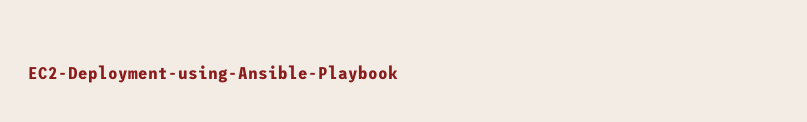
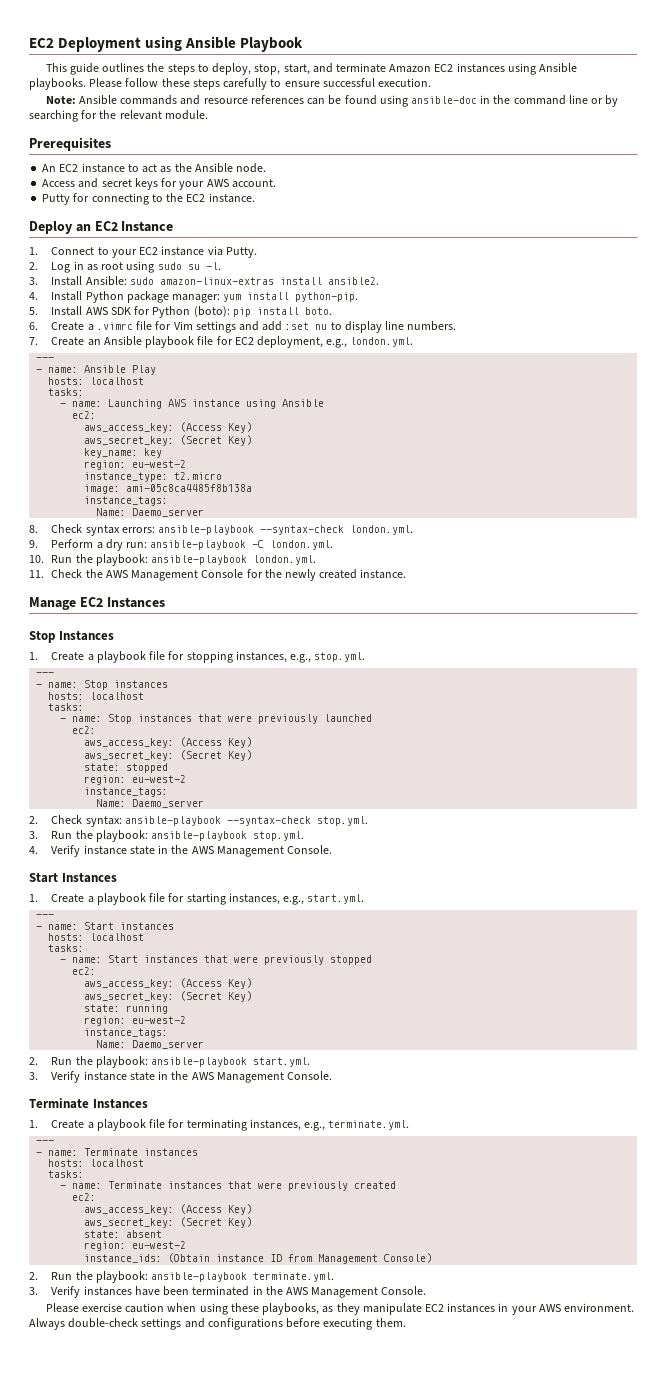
- EC2-Deployment-using-Ansible-Playbook
+ EC2 Deployment using Ansible Playbook
+ This guide outlines the steps to deploy, stop, start, and terminate Amazon EC2 instances using Ansible playbooks. Please follow these steps carefully to ensure successful execution.
+ Note: Ansible commands and resource references can be found using ansible-doc in the command line or by searching for the relevant module.
+ Prerequisites
+ An EC2 instance to act as the Ansible node.
+ Access and secret keys for your AWS account.
+ Putty for connecting to the EC2 instance.
+ Deploy an EC2 Instance
+ 1. Connect to your EC2 instance via Putty.
+ 2. Log in as root using sudo su -l.
+ 3. Install Ansible: sudo amazon-linux-extras install ansible2.
+ 4. Install Python package manager: yum install python-pip.
+ 5. Install AWS SDK for Python (boto): pip install boto.
+ 6. Create a .vimrc file for Vim settings and add :set nu to display line numbers.
+ 7. Create an Ansible playbook file for EC2 deployment, e.g., london.yml.
+ ---
+ - name: Ansible Play
+ hosts: localhost
+ tasks:
+ - name: Launching AWS instance using Ansible
+ ec2:
+ aws_access_key: (Access Key)
+ aws_secret_key: (Secret Key)
+ key_name: key
+ region: eu-west-2
+ instance_type: t2.micro
+ image: ami-05c8ca4485f8b138a
+ instance_tags:
+ Name: Daemo_server
+ 8. Check syntax errors: ansible-playbook --syntax-check london.yml.
+ 9. Perform a dry run: ansible-playbook -C london.yml.
+ 10. Run the playbook: ansible-playbook london.yml.
+ 11. Check the AWS Management Console for the newly created instance.
+ Manage EC2 Instances
+ Stop Instances
+ 1. Create a playbook file for stopping instances, e.g., stop.yml.
+ ---
+ - name: Stop instances
+ hosts: localhost
+ tasks:
+ - name: Stop instances that were previously launched
+ ec2:
+ aws_access_key: (Access Key)
+ aws_secret_key: (Secret Key)
+ state: stopped
+ region: eu-west-2
+ instance_tags:
+ Name: Daemo_server
+ 2. Check syntax: ansible-playbook --syntax-check stop.yml.
+ 3. Run the playbook: ansible-playbook stop.yml.
+ 4. Verify instance state in the AWS Management Console.
+ Start Instances
+ 1. Create a playbook file for starting instances, e.g., start.yml.
+ ---
+ - name: Start instances
+ hosts: localhost
+ tasks:
+ - name: Start instances that were previously stopped
+ ec2:
+ aws_access_key: (Access Key)
+ aws_secret_key: (Secret Key)
+ state: running
+ region: eu-west-2
+ instance_tags:
+ Name: Daemo_server
+ 2. Run the playbook: ansible-playbook start.yml.
+ 3. Verify instance state in the AWS Management Console.
+ Terminate Instances
+ 1. Create a playbook file for terminating instances, e.g., terminate.yml.
+ ---
+ - name: Terminate instances
+ hosts: localhost
+ tasks:
+ - name: Terminate instances that were previously created
+ ec2:
+ aws_access_key: (Access Key)
+ aws_secret_key: (Secret Key)
+ state: absent
+ region: eu-west-2
+ instance_ids: (Obtain instance ID from Management Console)
+ 2. Run the playbook: ansible-playbook terminate.yml.
+ 3. Verify instances have been terminated in the AWS Management Console.
+ Please exercise caution when using these playbooks, as they manipulate EC2 instances in your AWS environment. Always double-check settings and configurations before executing them.

